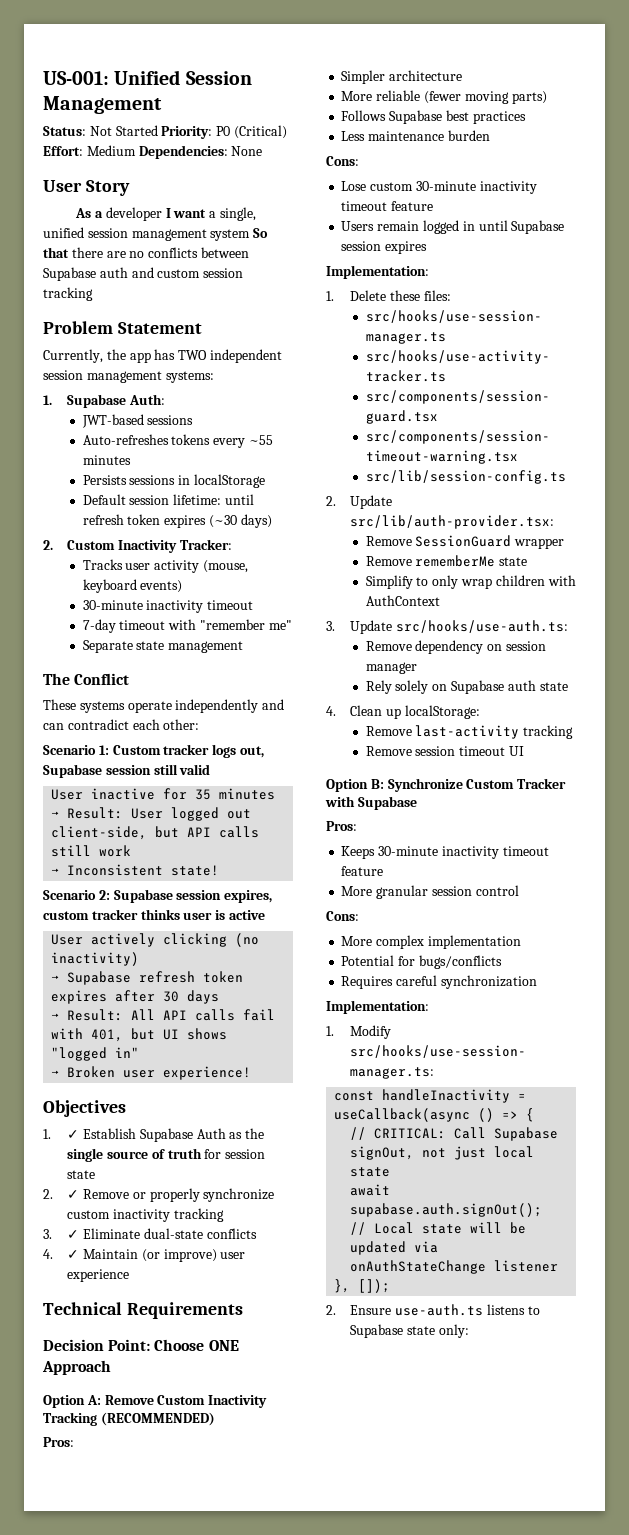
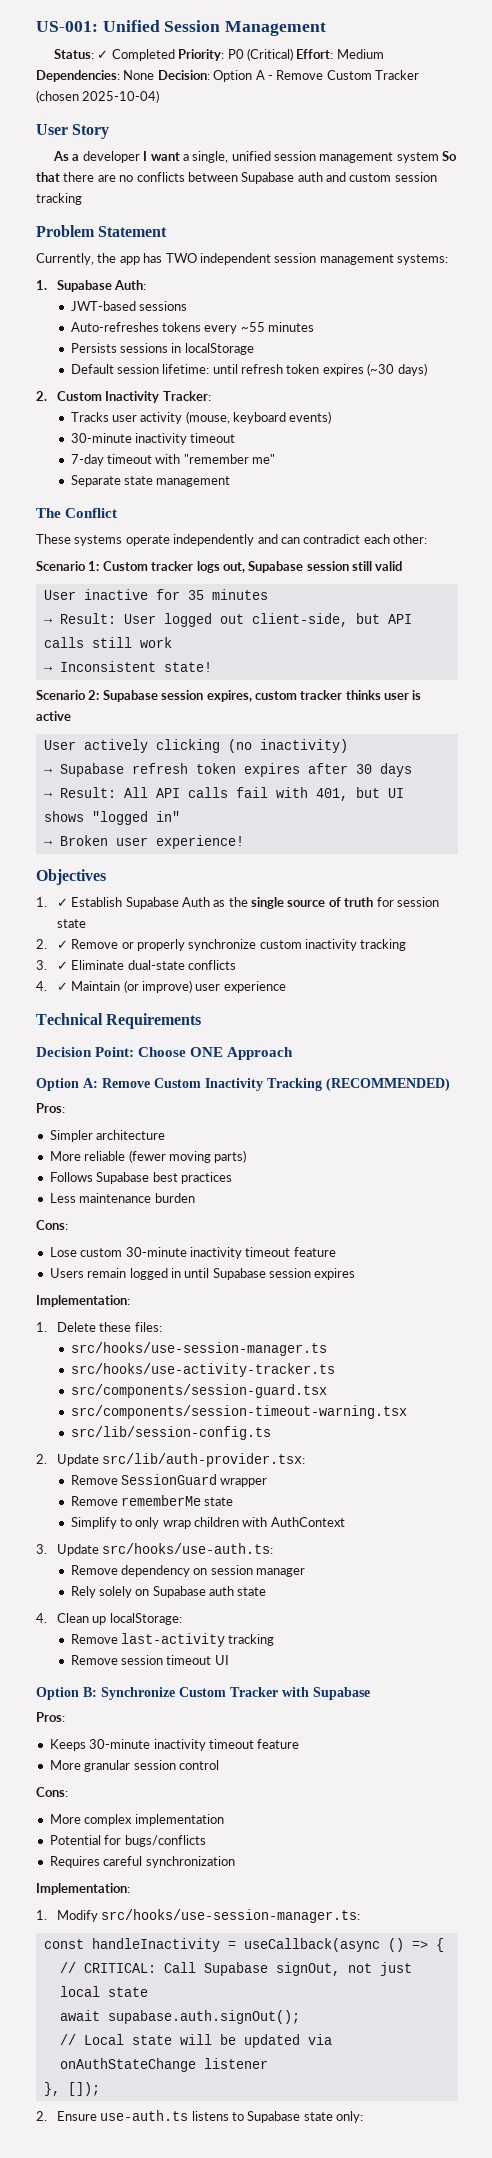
- Status: Not Started Priority: P0 (Critical) Effort: Medium Dependencies: None
+ Status: ✓ Completed Priority: P0 (Critical) Effort: Medium Dependencies: None Decision: Option A - Remove Custom Tracker (chosen 2025-10-04)

